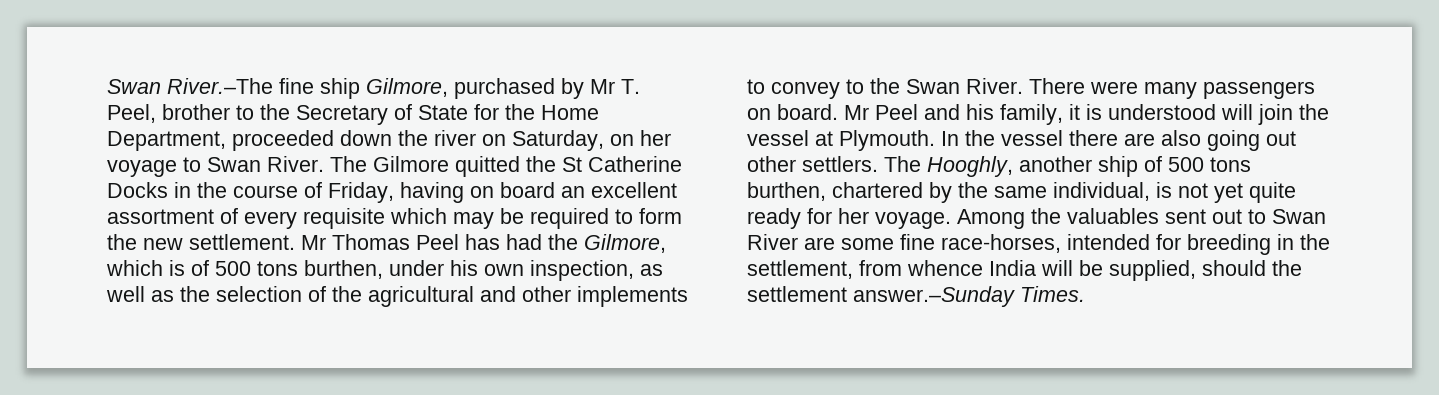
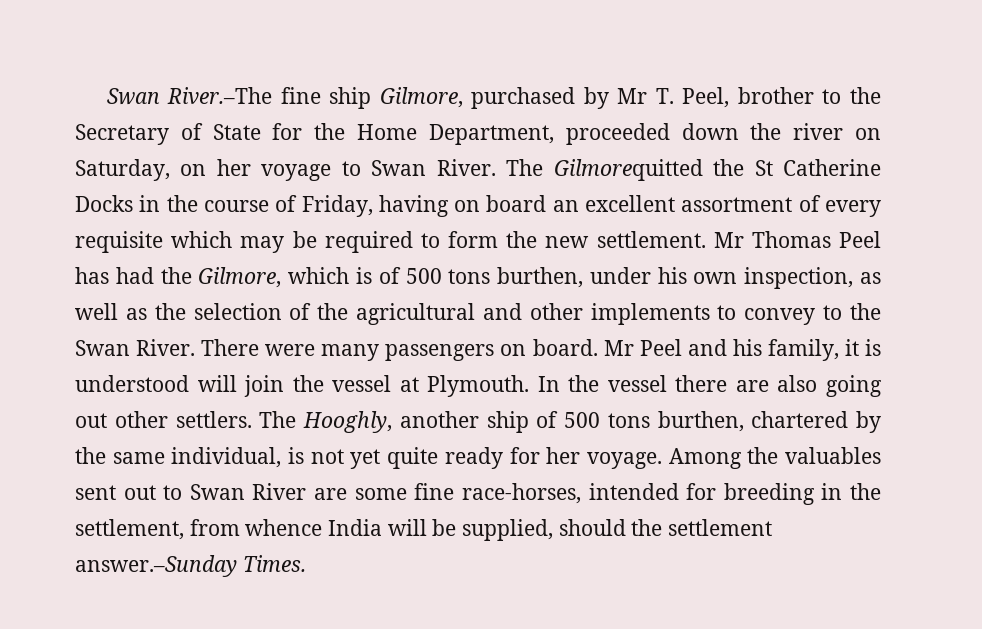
- The Gilmore quitted the St Catherine Docks in the course of Friday, having on board an excellent assortment of every requisite which may be required to form the new settlement.
+ The Gilmorequitted the St Catherine Docks in the course of Friday, having on board an excellent assortment of every requisite which may be required to form the new settlement.

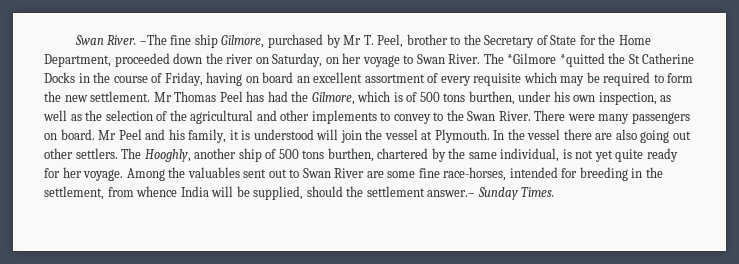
- Swan River.–The fine ship Gilmore, purchased by Mr T. Peel, brother to the Secretary of State for the Home Department, proceeded down the river on Saturday, on her voyage to Swan River.
+ Swan River. –The fine ship Gilmore, purchased by Mr T. Peel, brother to the Secretary of State for the Home Department, proceeded down the river on Saturday, on her voyage to Swan River.
- The Gilmorequitted the St Catherine Docks in the course of Friday, having on board an excellent assortment of every requisite which may be required to form the new settlement.
+ The *Gilmore *quitted the St Catherine Docks in the course of Friday, having on board an excellent assortment of every requisite which may be required to form the new settlement.
- Among the valuables sent out to Swan River are some fine race-horses, intended for breeding in the settlement, from whence India will be supplied, should the settlement answer.–Sunday Times.
+ Among the valuables sent out to Swan River are some fine race-horses, intended for breeding in the settlement, from whence India will be supplied, should the settlement answer.– Sunday Times.

